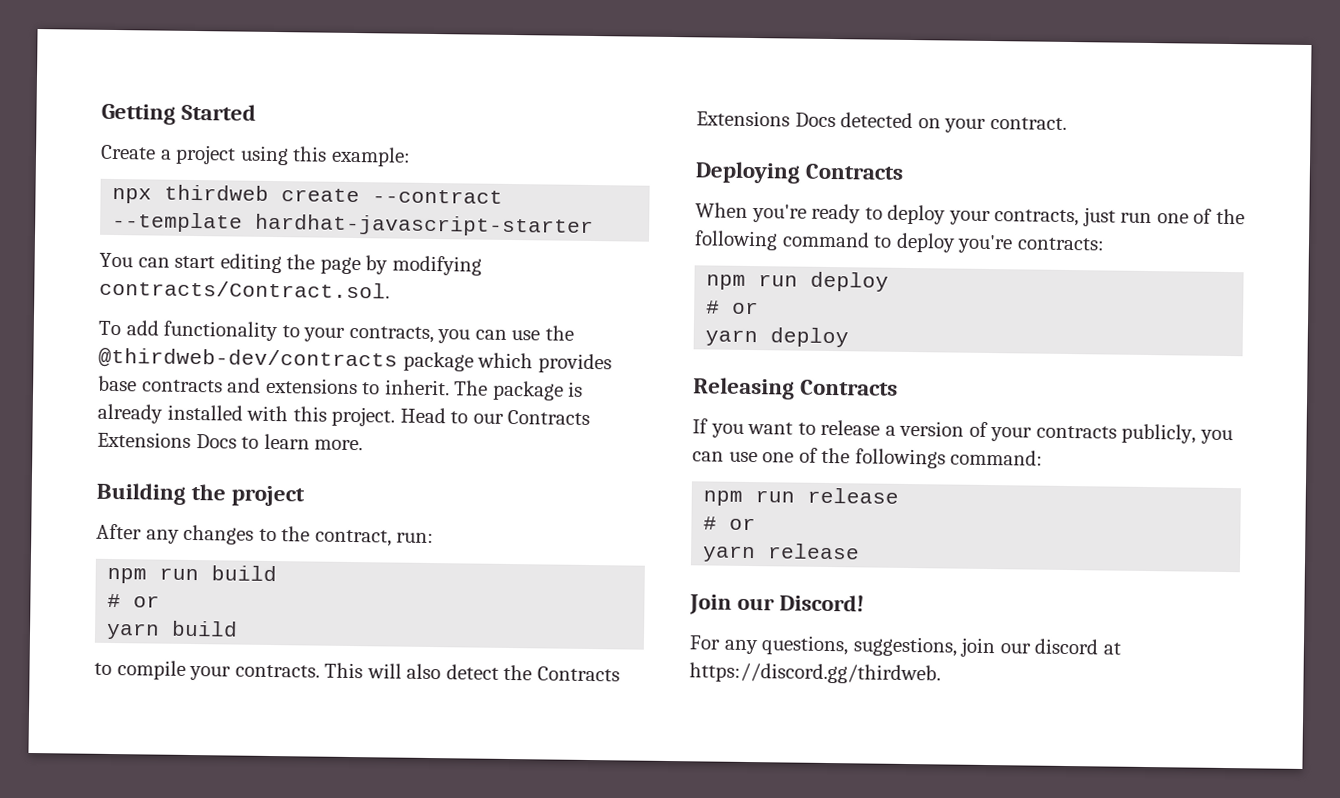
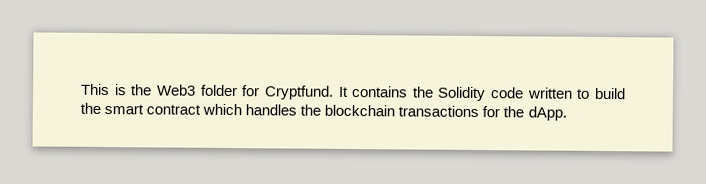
- Getting Started
- Create a project using this example:
- npx thirdweb create --contract --template hardhat-javascript-starter
- You can start editing the page by modifying contracts/Contract.sol.
- To add functionality to your contracts, you can use the @thirdweb-dev/contracts package which provides base contracts and extensions to inherit. The package is already installed with this project. Head to our Contracts Extensions Docs to learn more.
- Building the project
- After any changes to the contract, run:
- npm run build
- # or
- yarn build
- to compile your contracts. This will also detect the Contracts Extensions Docs detected on your contract.
- Deploying Contracts
- When you're ready to deploy your contracts, just run one of the following command to deploy you're contracts:
- npm run deploy
- # or
- yarn deploy
- Releasing Contracts
- If you want to release a version of your contracts publicly, you can use one of the followings command:
- npm run release
- # or
- yarn release
- Join our Discord!
- For any questions, suggestions, join our discord at https://discord.gg/thirdweb.
+ This is the Web3 folder for Cryptfund. It contains the Solidity code written to build the smart contract which handles the blockchain transactions for the dApp.

